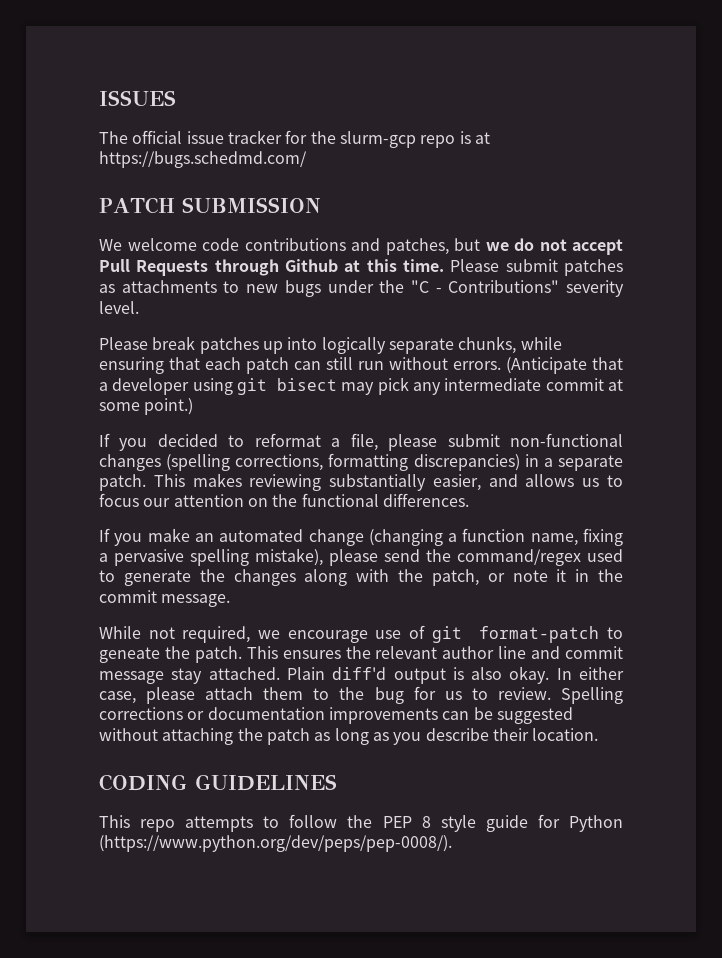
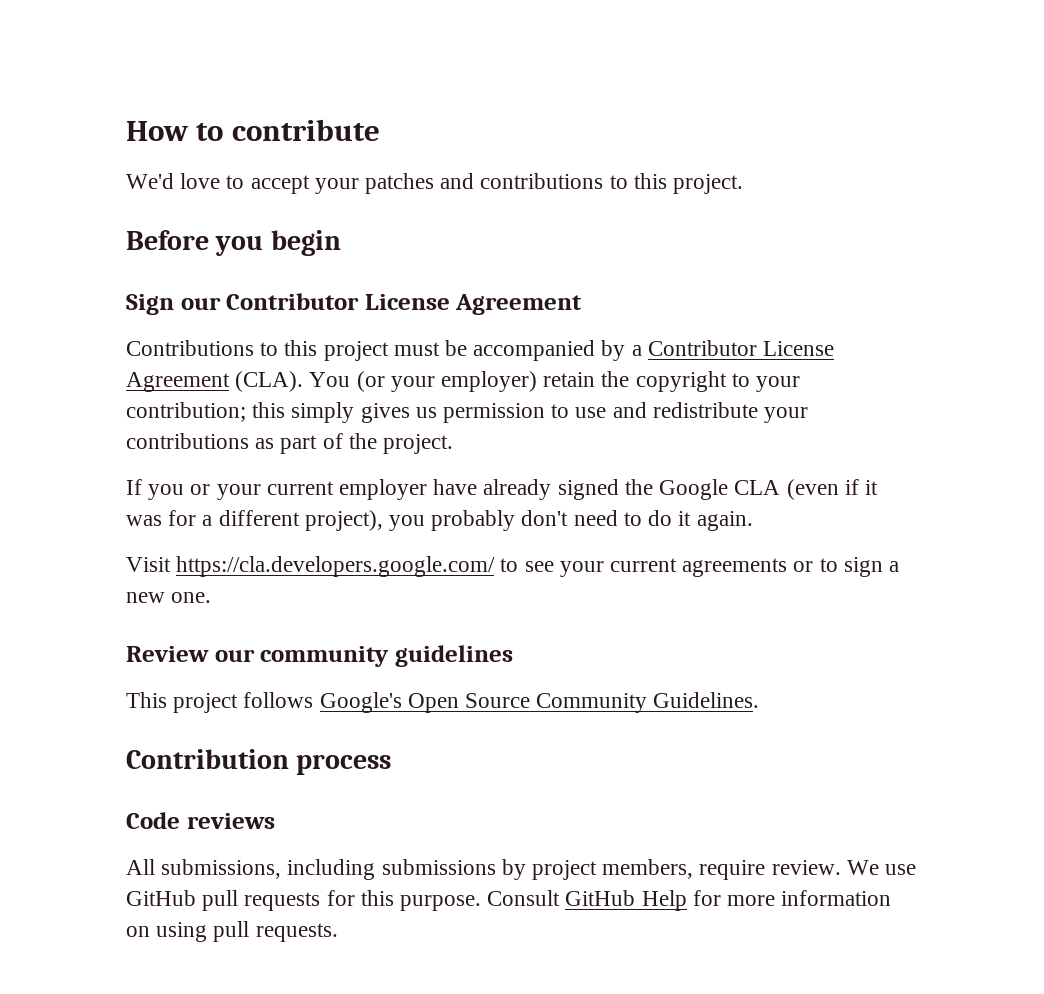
- ISSUES
- The official issue tracker for the slurm-gcp repo is at https://bugs.schedmd.com/
- PATCH SUBMISSION
- We welcome code contributions and patches, but we do not accept Pull Requests through Github at this time. Please submit patches as attachments to new bugs under the "C - Contributions" severity level.
- Please break patches up into logically separate chunks, while ensuring that each patch can still run without errors. (Anticipate that a developer using git bisect may pick any intermediate commit at some point.)
- If you decided to reformat a file, please submit non-functional changes (spelling corrections, formatting discrepancies) in a separate patch. This makes reviewing substantially easier, and allows us to focus our attention on the functional differences.
- If you make an automated change (changing a function name, fixing a pervasive spelling mistake), please send the command/regex used to generate the changes along with the patch, or note it in the commit message.
- While not required, we encourage use of git format-patch to geneate the patch. This ensures the relevant author line and commit message stay attached. Plain diff'd output is also okay. In either case, please attach them to the bug for us to review. Spelling corrections or documentation improvements can be suggested without attaching the patch as long as you describe their location.
- CODING GUIDELINES
- This repo attempts to follow the PEP 8 style guide for Python (https://www.python.org/dev/peps/pep-0008/).
+ How to contribute
+ We'd love to accept your patches and contributions to this project.
+ Before you begin
+ Sign our Contributor License Agreement
+ Contributions to this project must be accompanied by a Contributor License Agreement (CLA). You (or your employer) retain the copyright to your contribution; this simply gives us permission to use and redistribute your contributions as part of the project.
+ If you or your current employer have already signed the Google CLA (even if it was for a different project), you probably don't need to do it again.
+ Visit https://cla.developers.google.com/ to see your current agreements or to sign a new one.
+ Review our community guidelines
+ This project follows Google's Open Source Community Guidelines.
+ Contribution process
+ Code reviews
+ All submissions, including submissions by project members, require review. We use GitHub pull requests for this purpose. Consult GitHub Help for more information on using pull requests.

